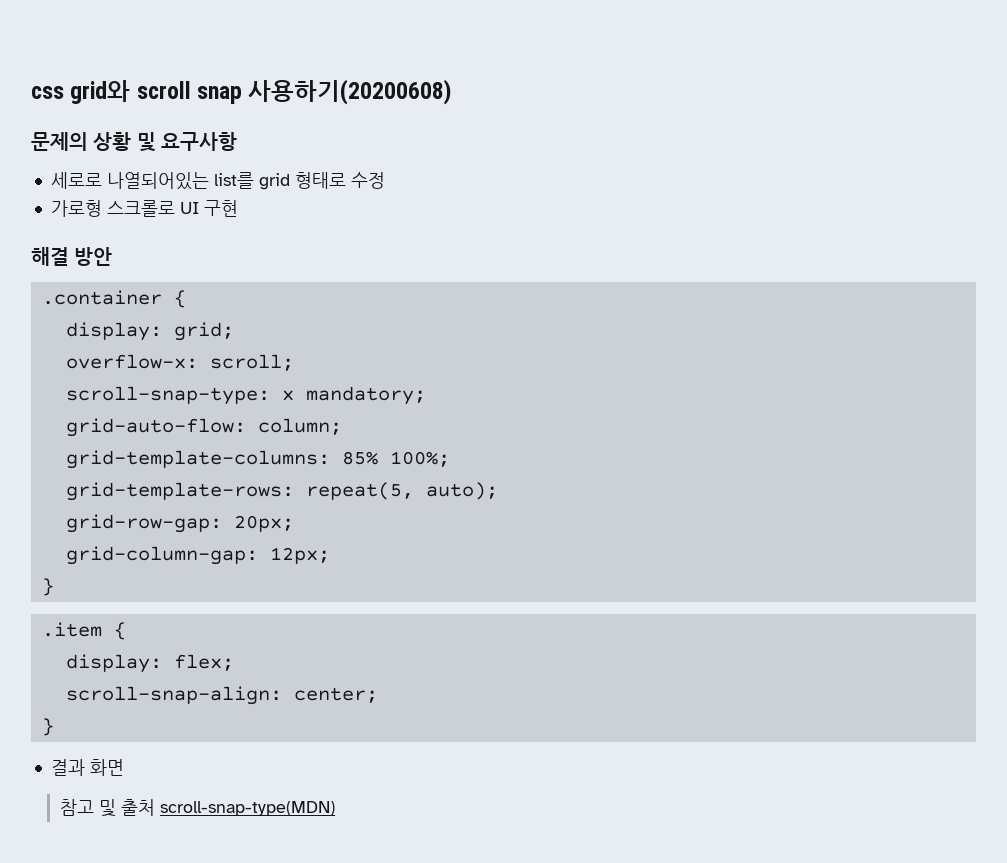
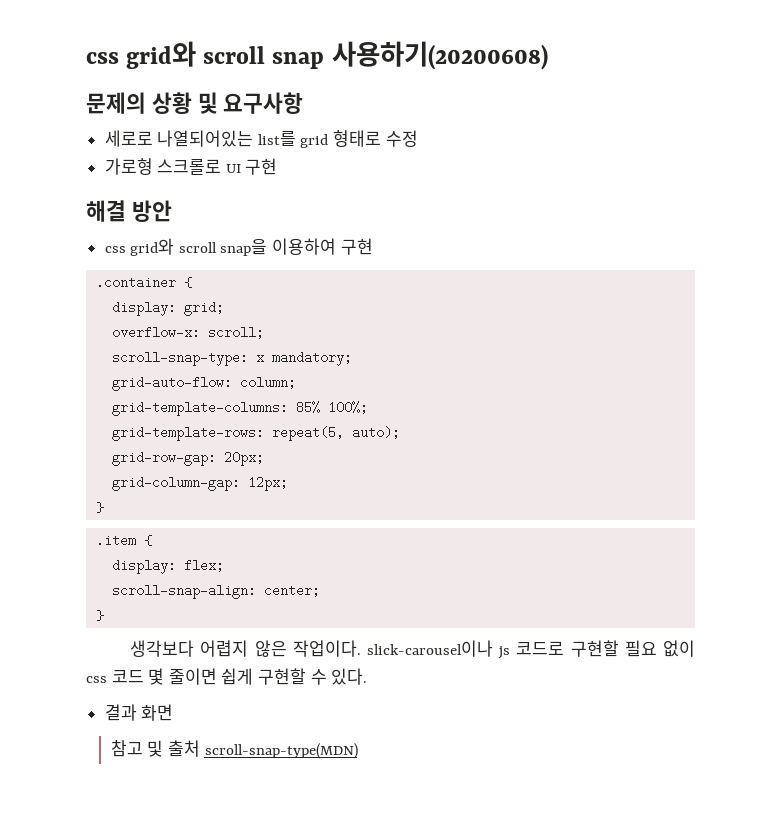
+ css grid와 scroll snap을 이용하여 구현
+ 생각보다 어렵지 않은 작업이다. slick-carousel이나 js 코드로 구현할 필요 없이 css 코드 몇 줄이면 쉽게 구현할 수 있다.

